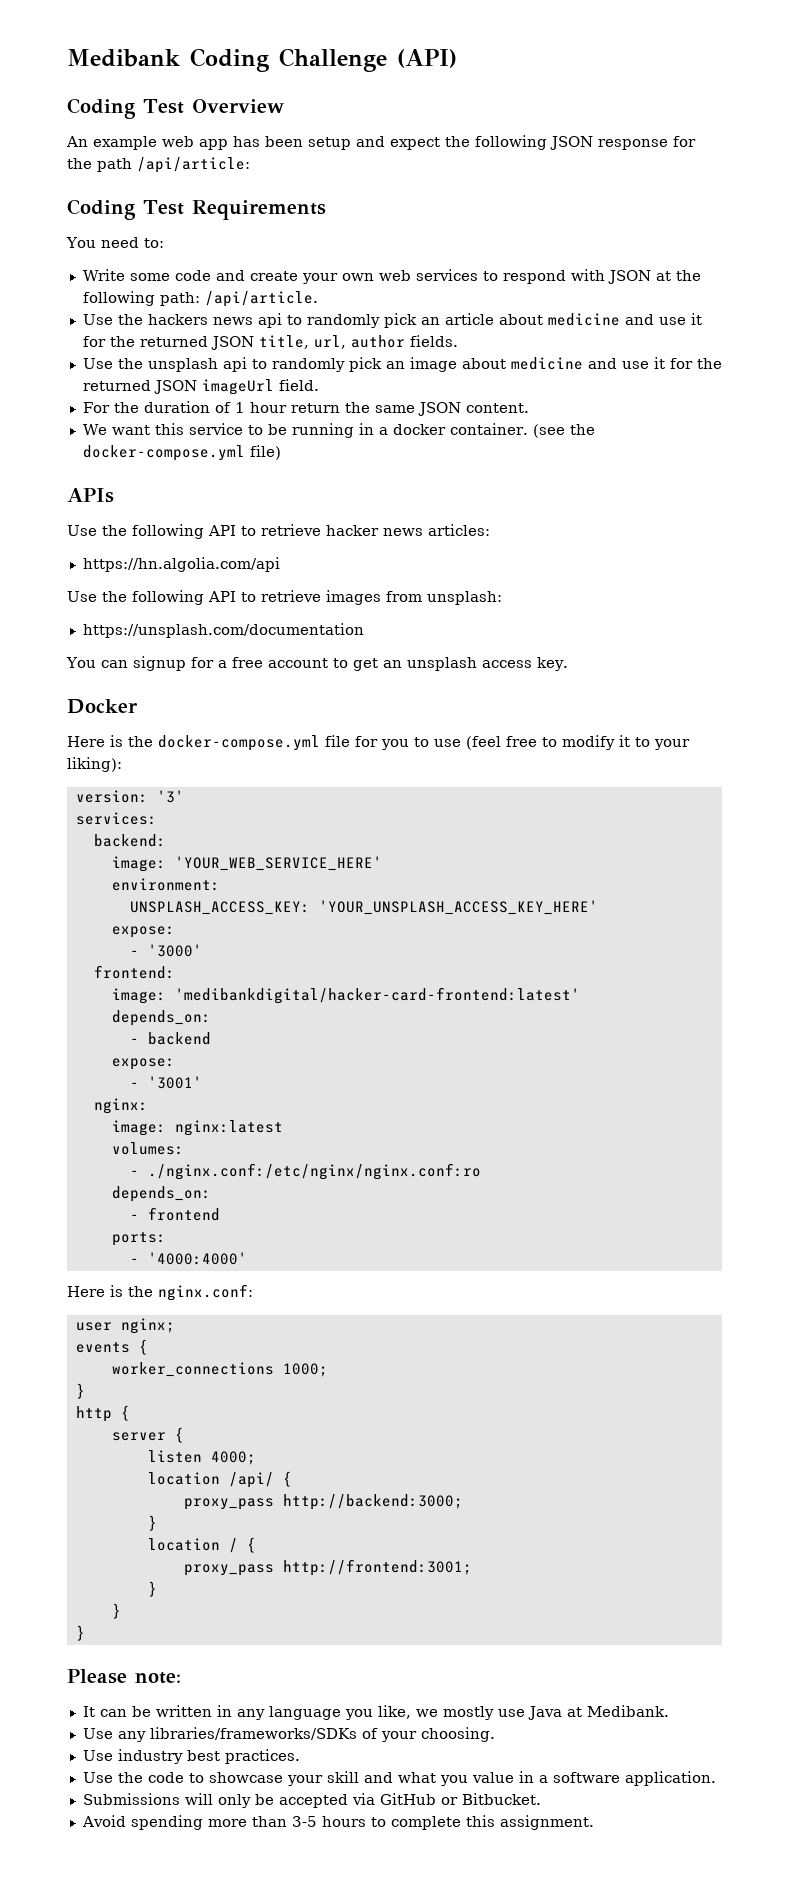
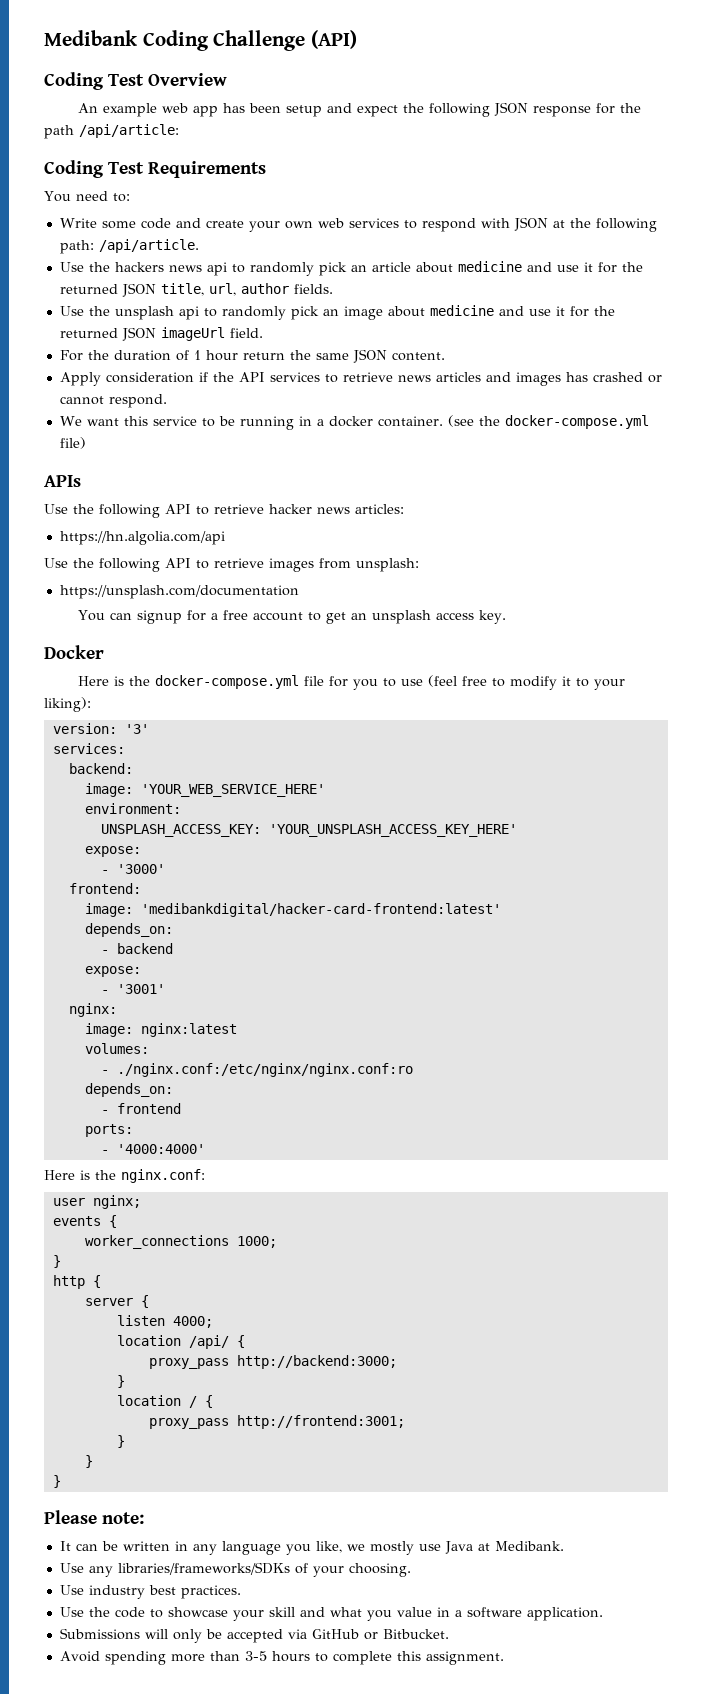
+ Apply consideration if the API services to retrieve news articles and images has crashed or cannot respond.

